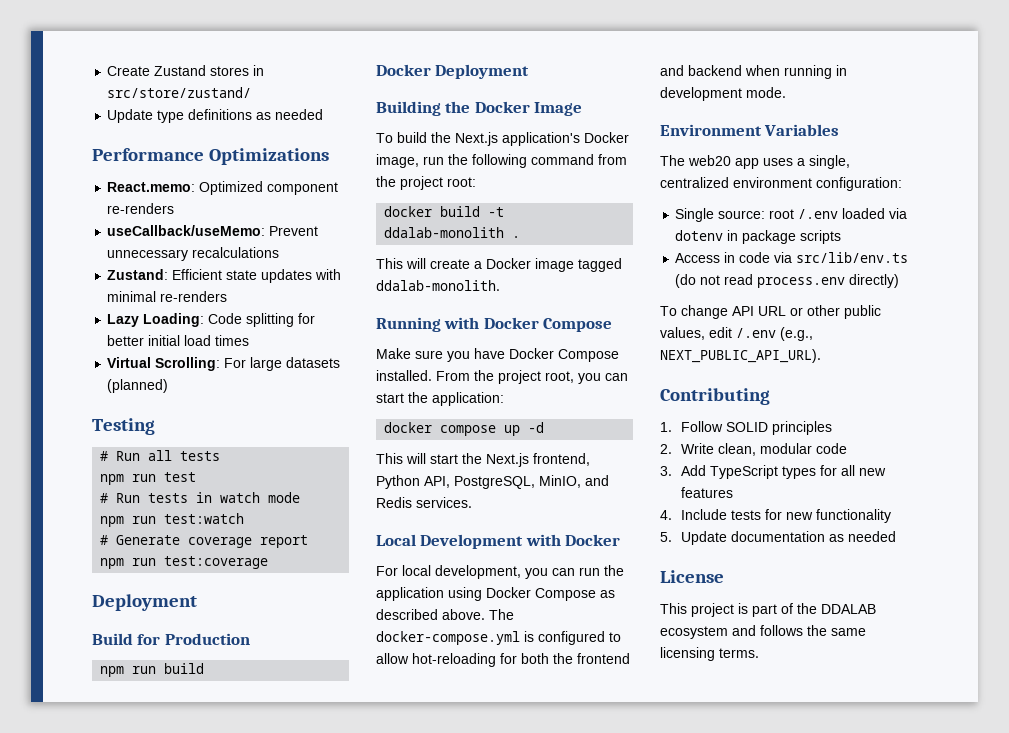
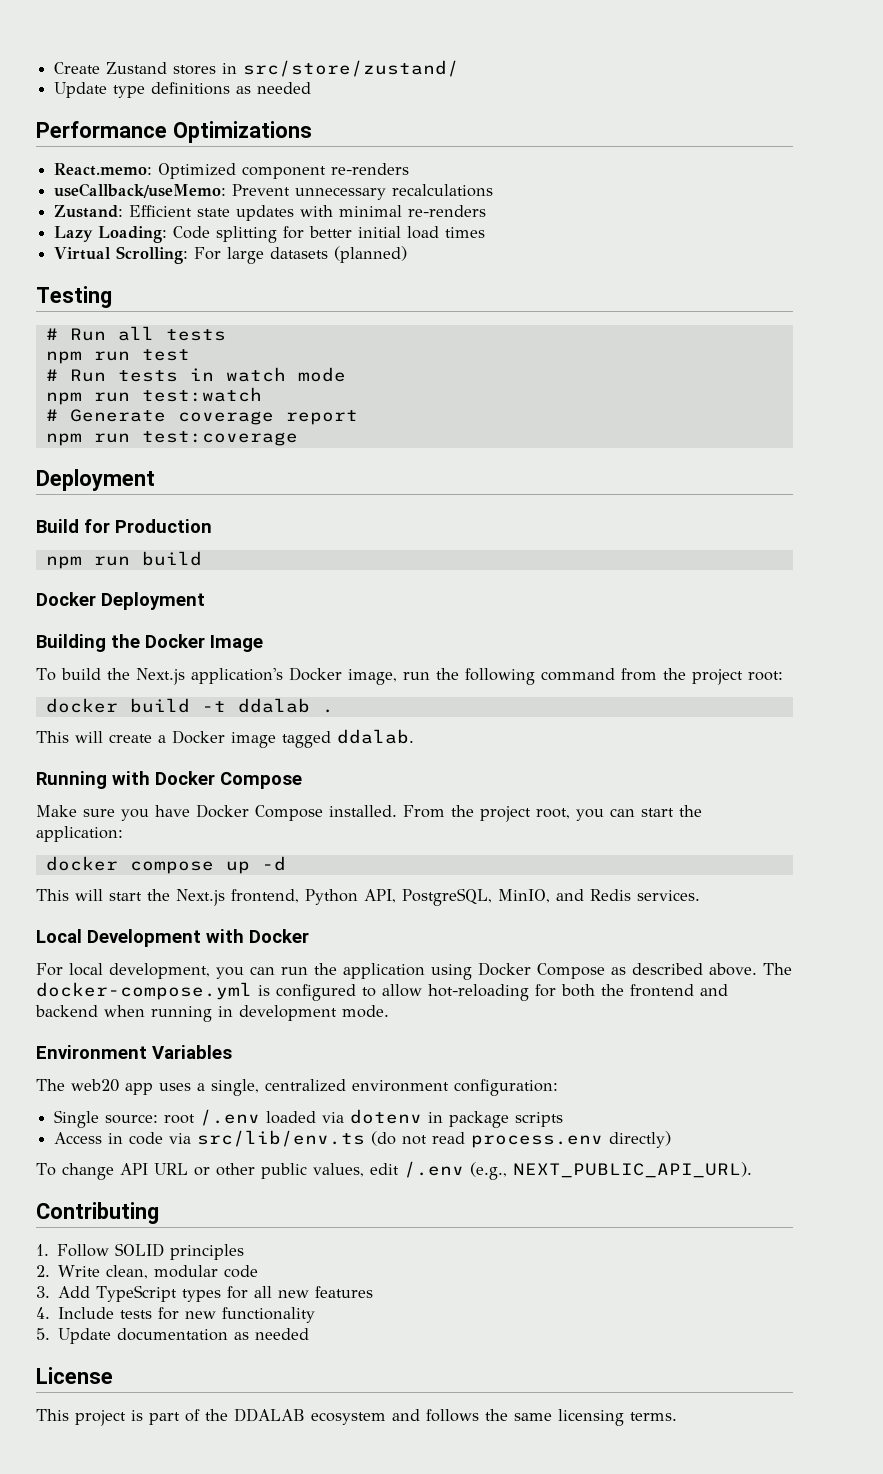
- docker build -t ddalab-monolith .
+ docker build -t ddalab .
- This will create a Docker image tagged ddalab-monolith.
+ This will create a Docker image tagged ddalab.

